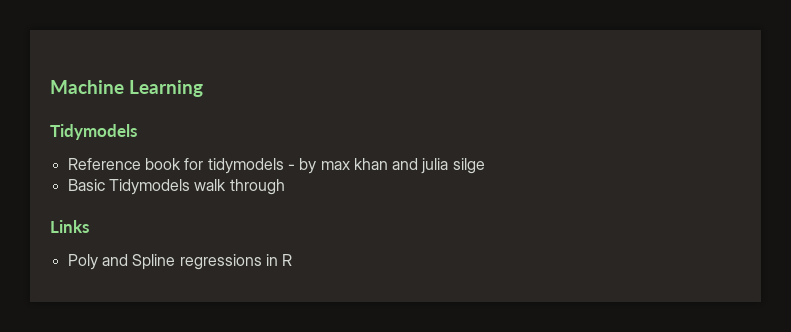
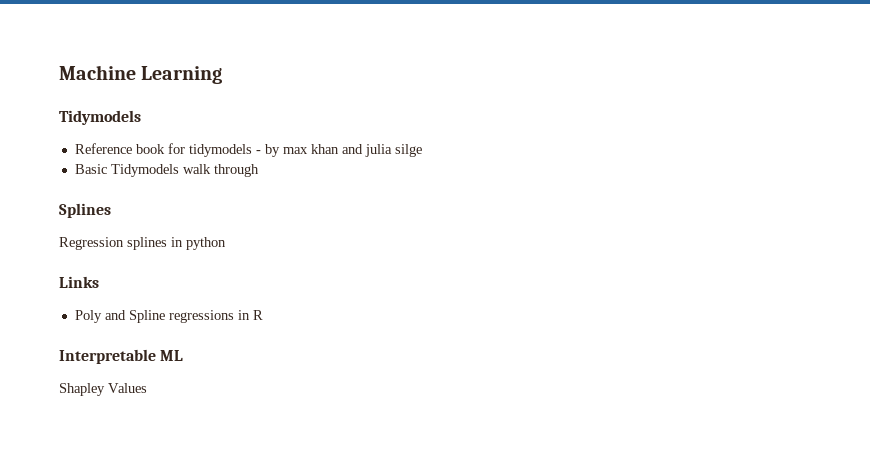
+ Splines
+ Regression splines in python
+ Interpretable ML
+ Shapley Values

